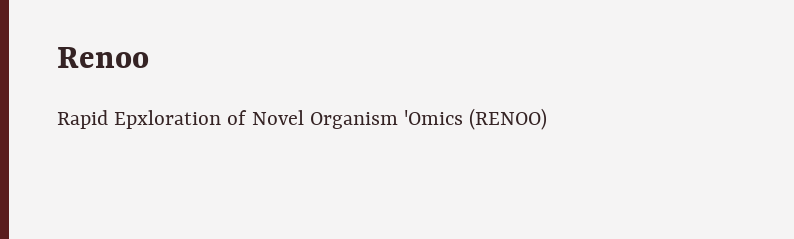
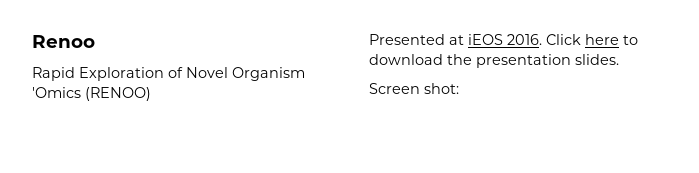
- Rapid Epxloration of Novel Organism 'Omics (RENOO)
+ Rapid Exploration of Novel Organism 'Omics (RENOO)
+ Presented at iEOS 2016. Click here to download the presentation slides.
+ Screen shot:

